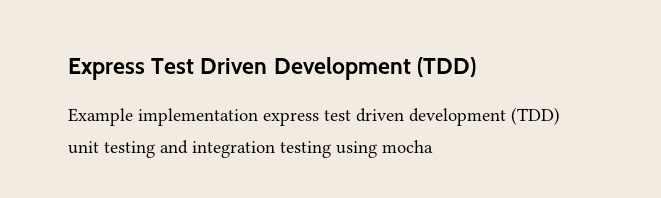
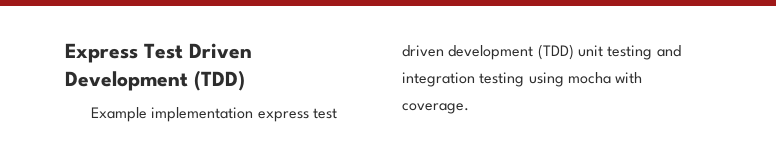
- Example implementation express test driven development (TDD) unit testing and integration testing using mocha
+ Example implementation express test driven development (TDD) unit testing and integration testing using mocha with coverage.

